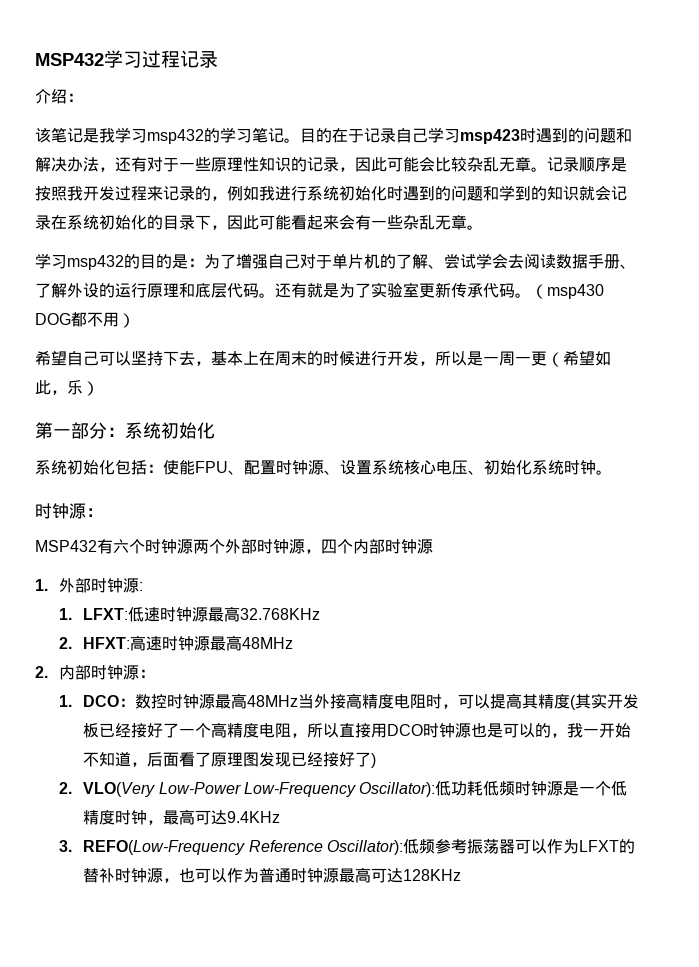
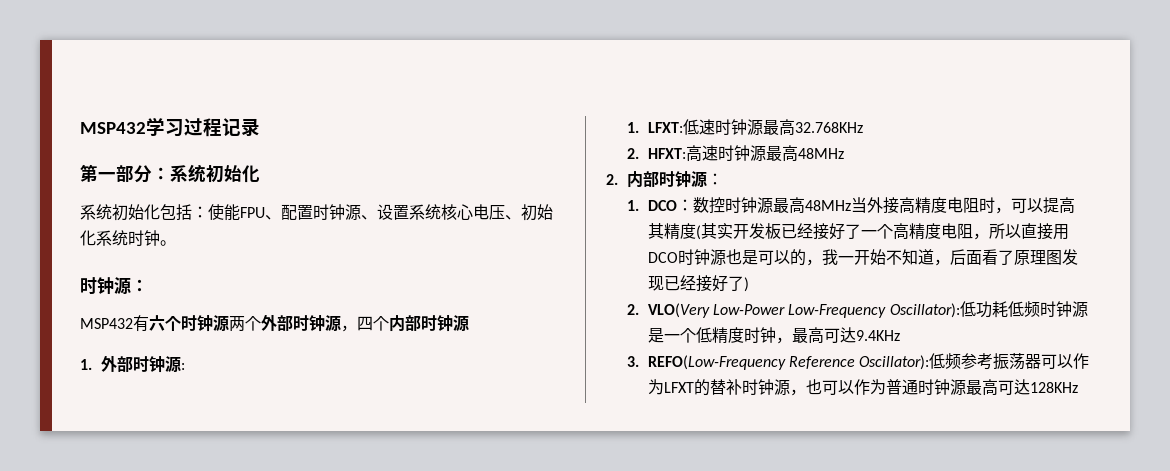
- 介绍：
- 该笔记是我学习msp432的学习笔记。目的在于记录自己学习msp423时遇到的问题和解决办法，还有对于一些原理性知识的记录，因此可能会比较杂乱无章。记录顺序是按照我开发过程来记录的，例如我进行系统初始化时遇到的问题和学到的知识就会记录在系统初始化的目录下，因此可能看起来会有一些杂乱无章。
- 学习msp432的目的是：为了增强自己对于单片机的了解、尝试学会去阅读数据手册、了解外设的运行原理和底层代码。还有就是为了实验室更新传承代码。（msp430 DOG都不用）
- 希望自己可以坚持下去，基本上在周末的时候进行开发，所以是一周一更（希望如此，乐）

